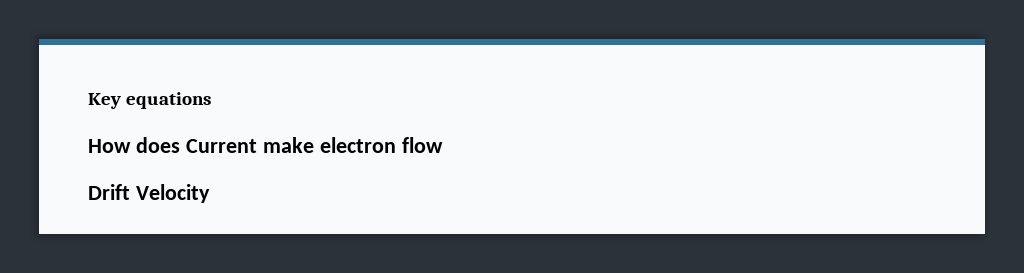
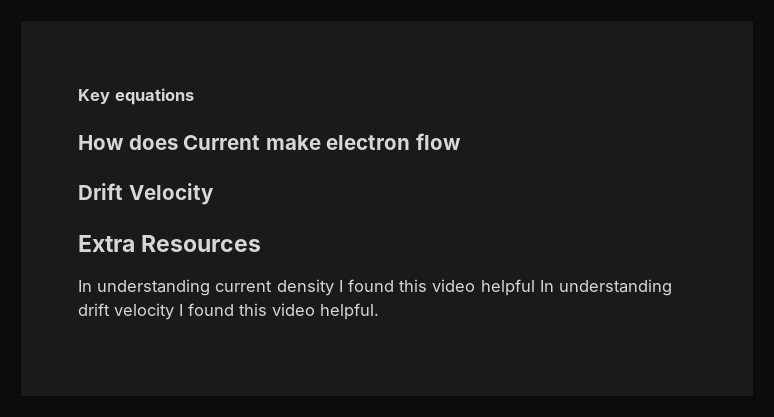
+ Extra Resources
+ In understanding current density I found this video helpful In understanding drift velocity I found this video helpful.

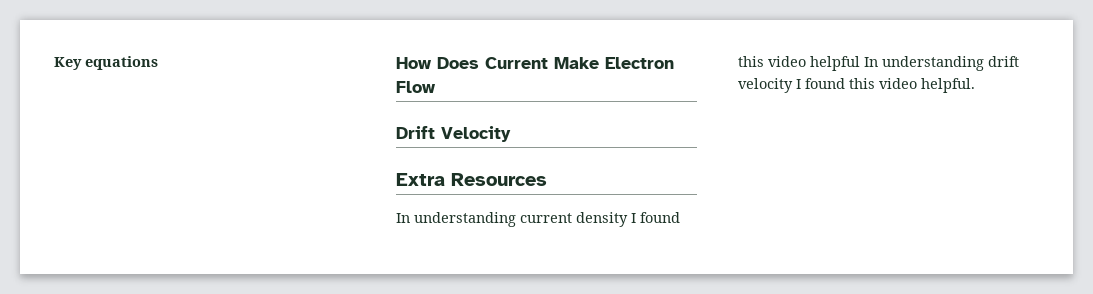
- How does Current make electron flow
+ How Does Current Make Electron Flow

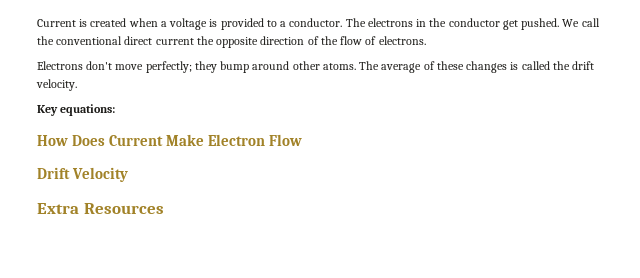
- Key equations
+ Current is created when a voltage is provided to a conductor. The electrons in the conductor get pushed. We call the conventional direct current the opposite direction of the flow of electrons.
+ Electrons don't move perfectly; they bump around other atoms. The average of these changes is called the drift velocity.
+ Key equations:
- In understanding current density I found this video helpful In understanding drift velocity I found this video helpful.

